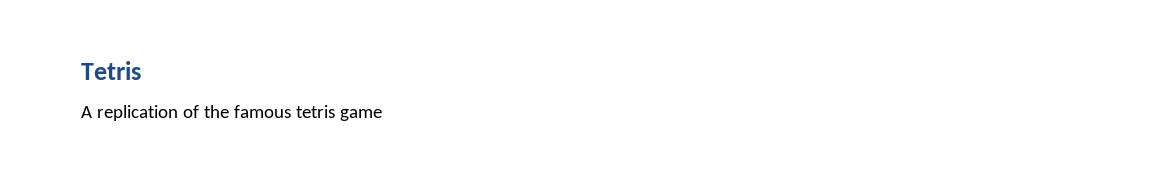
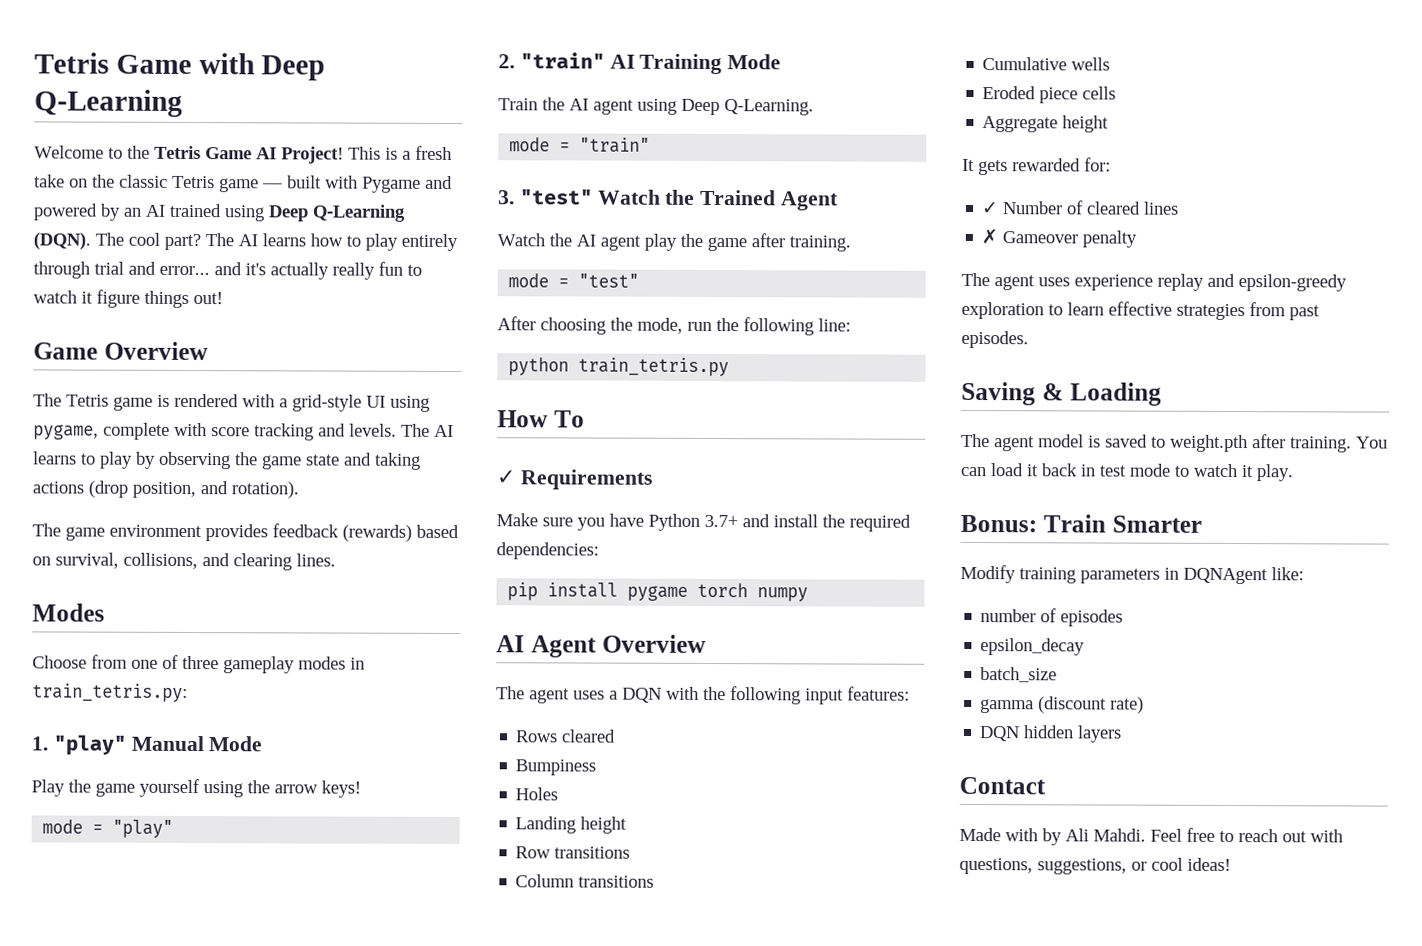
- Tetris
- A replication of the famous tetris game
+ Tetris Game with Deep Q-Learning
+ Welcome to the Tetris Game AI Project! This is a fresh take on the classic Tetris game — built with Pygame and powered by an AI trained using Deep Q-Learning (DQN). The cool part? The AI learns how to play entirely through trial and error... and it's actually really fun to watch it figure things out!
+ Game Overview
+ The Tetris game is rendered with a grid-style UI using pygame, complete with score tracking and levels. The AI learns to play by observing the game state and taking actions (drop position, and rotation).
+ The game environment provides feedback (rewards) based on survival, collisions, and clearing lines.
+ Modes
+ Choose from one of three gameplay modes in train_tetris.py:
+ 1. "play" Manual Mode
+ Play the game yourself using the arrow keys!
+ mode = "play"
+ 2. "train" AI Training Mode
+ Train the AI agent using Deep Q-Learning.
+ mode = "train"
+ 3. "test" Watch the Trained Agent
+ Watch the AI agent play the game after training.
+ mode = "test"
+ After choosing the mode, run the following line:
+ python train_tetris.py
+ How To
+ ✓ Requirements
+ Make sure you have Python 3.7+ and install the required dependencies:
+ pip install pygame torch numpy
+ AI Agent Overview
+ The agent uses a DQN with the following input features:
+ Rows cleared
+ Bumpiness
+ Holes
+ Landing height
+ Row transitions
+ Column transitions
+ Cumulative wells
+ Eroded piece cells
+ Aggregate height
+ It gets rewarded for:
+ ✓ Number of cleared lines
+ ✗ Gameover penalty
+ The agent uses experience replay and epsilon-greedy exploration to learn effective strategies from past episodes.
+ Saving & Loading
+ The agent model is saved to weight.pth after training. You can load it back in test mode to watch it play.
+ Bonus: Train Smarter
+ Modify training parameters in DQNAgent like:
+ number of episodes
+ epsilon_decay
+ batch_size
+ gamma (discount rate)
+ DQN hidden layers
+ Contact
+ Made with by Ali Mahdi. Feel free to reach out with questions, suggestions, or cool ideas!

